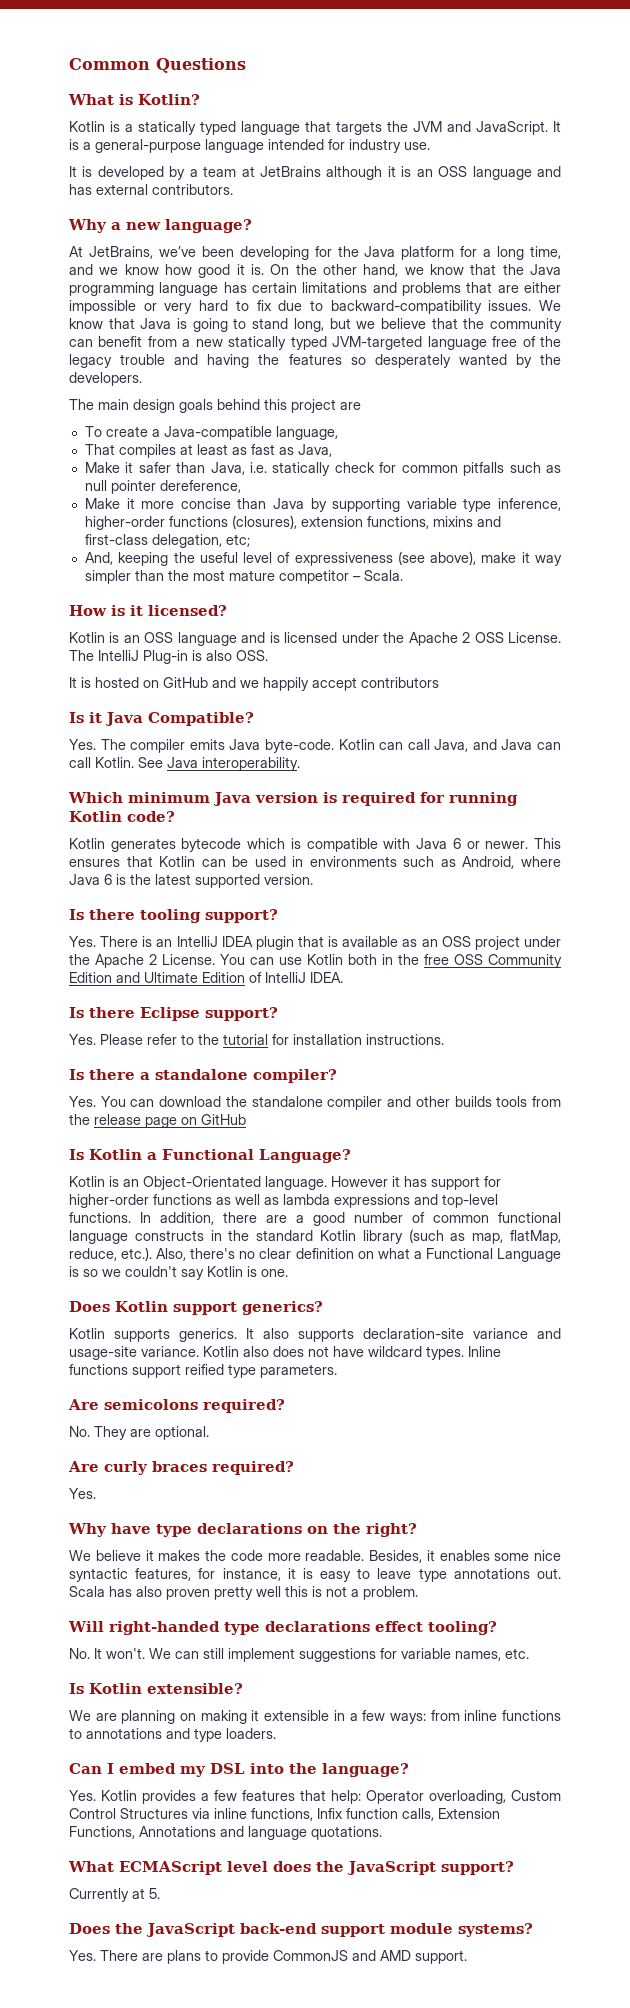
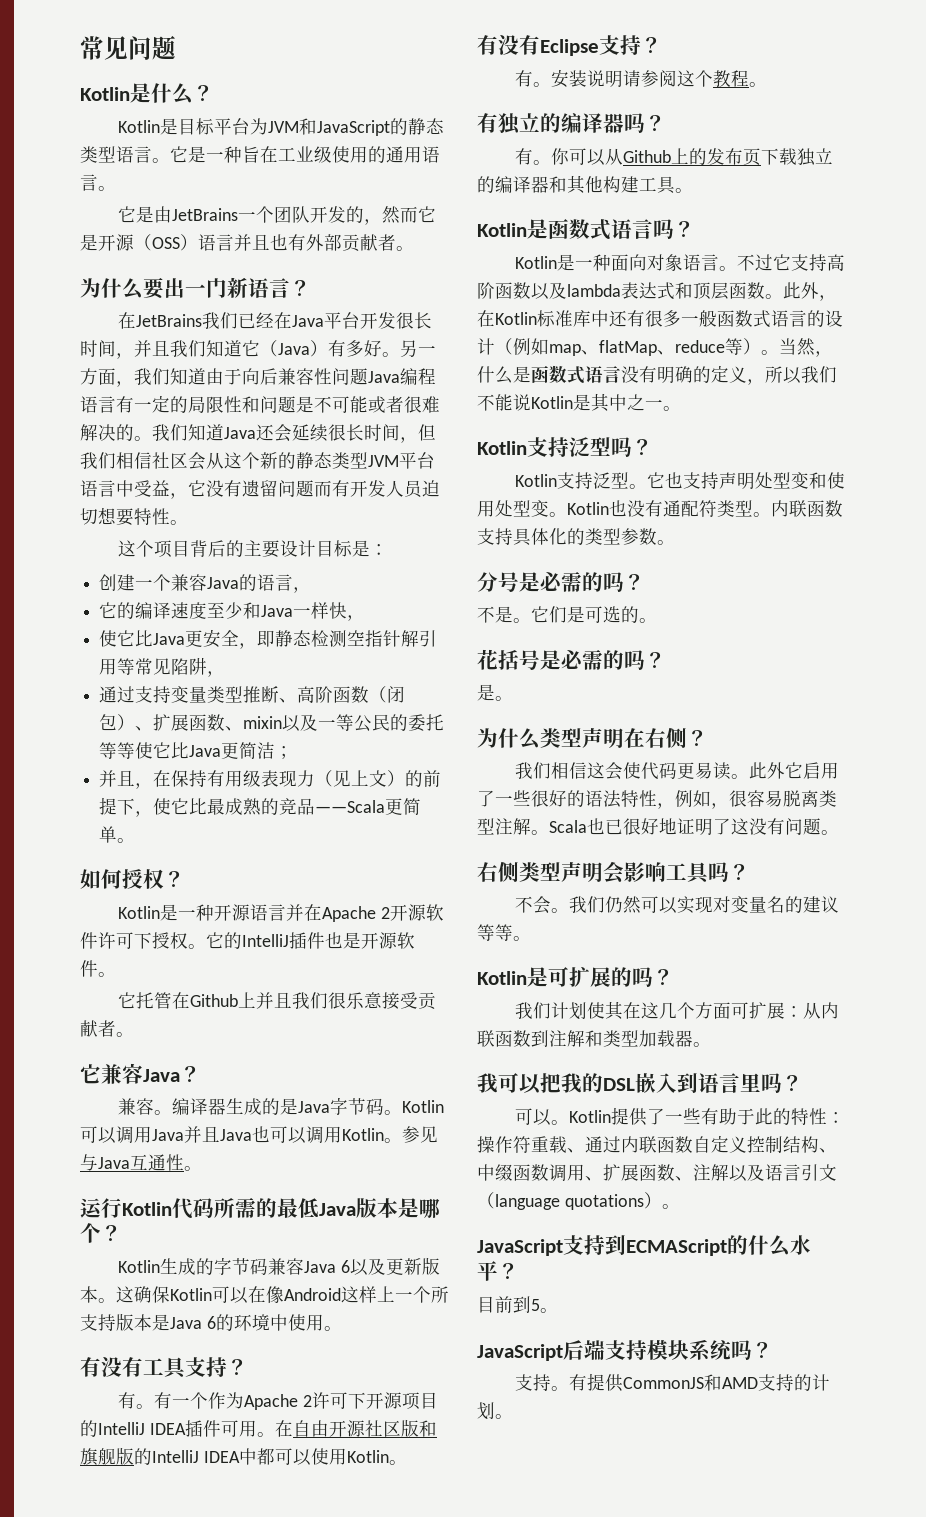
- Common Questions
- What is Kotlin?
- Kotlin is a statically typed language that targets the JVM and JavaScript. It is a general-purpose language intended for industry use.
- It is developed by a team at JetBrains although it is an OSS language and has external contributors.
- Why a new language?
- At JetBrains, we’ve been developing for the Java platform for a long time, and we know how good it is. On the other hand, we know that the Java programming language has certain limitations and problems that are either impossible or very hard to fix due to backward-compatibility issues. We know that Java is going to stand long, but we believe that the community can benefit from a new statically typed JVM-targeted language free of the legacy trouble and having the features so desperately wanted by the developers.
- The main design goals behind this project are
- To create a Java-compatible language,
- That compiles at least as fast as Java,
- Make it safer than Java, i.e. statically check for common pitfalls such as null pointer dereference,
- Make it more concise than Java by supporting variable type inference, higher-order functions (closures), extension functions, mixins and first-class delegation, etc;
- And, keeping the useful level of expressiveness (see above), make it way simpler than the most mature competitor – Scala.
- How is it licensed?
- Kotlin is an OSS language and is licensed under the Apache 2 OSS License. The IntelliJ Plug-in is also OSS.
- It is hosted on GitHub and we happily accept contributors
- Is it Java Compatible?
- Yes. The compiler emits Java byte-code. Kotlin can call Java, and Java can call Kotlin. See Java interoperability.
- Which minimum Java version is required for running Kotlin code?
- Kotlin generates bytecode which is compatible with Java 6 or newer. This ensures that Kotlin can be used in environments such as Android, where Java 6 is the latest supported version.
- Is there tooling support?
- Yes. There is an IntelliJ IDEA plugin that is available as an OSS project under the Apache 2 License. You can use Kotlin both in the free OSS Community Edition and Ultimate Edition of IntelliJ IDEA.
- Is there Eclipse support?
- Yes. Please refer to the tutorial for installation instructions.
- Is there a standalone compiler?
- Yes. You can download the standalone compiler and other builds tools from the release page on GitHub
- Is Kotlin a Functional Language?
- Kotlin is an Object-Orientated language. However it has support for higher-order functions as well as lambda expressions and top-level functions. In addition, there are a good number of common functional language constructs in the standard Kotlin library (such as map, flatMap, reduce, etc.). Also, there's no clear definition on what a Functional Language is so we couldn't say Kotlin is one.
- Does Kotlin support generics?
- Kotlin supports generics. It also supports declaration-site variance and usage-site variance. Kotlin also does not have wildcard types. Inline functions support reified type parameters.
- Are semicolons required?
- No. They are optional.
- Are curly braces required?
- Yes.
- Why have type declarations on the right?
- We believe it makes the code more readable. Besides, it enables some nice syntactic features, for instance, it is easy to leave type annotations out. Scala has also proven pretty well this is not a problem.
- Will right-handed type declarations effect tooling?
- No. It won't. We can still implement suggestions for variable names, etc.
- Is Kotlin extensible?
- We are planning on making it extensible in a few ways: from inline functions to annotations and type loaders.
- Can I embed my DSL into the language?
- Yes. Kotlin provides a few features that help: Operator overloading, Custom Control Structures via inline functions, Infix function calls, Extension Functions, Annotations and language quotations.
- What ECMAScript level does the JavaScript support?
- Currently at 5.
- Does the JavaScript back-end support module systems?
- Yes. There are plans to provide CommonJS and AMD support.
+ 常见问题
+ Kotlin是什么？
+ Kotlin是目标平台为JVM和JavaScript的静态类型语言。它是一种旨在工业级使用的通用语言。
+ 它是由JetBrains一个团队开发的，然而它是开源（OSS）语言并且也有外部贡献者。
+ 为什么要出一门新语言？
+ 在JetBrains我们已经在Java平台开发很长时间，并且我们知道它（Java）有多好。另一方面，我们知道由于向后兼容性问题Java编程语言有一定的局限性和问题是不可能或者很难解决的。我们知道Java还会延续很长时间，但我们相信社区会从这个新的静态类型JVM平台语言中受益，它没有遗留问题而有开发人员迫切想要特性。
+ 这个项目背后的主要设计目标是：
+ 创建一个兼容Java的语言，
+ 它的编译速度至少和Java一样快，
+ 使它比Java更安全，即静态检测空指针解引用等常见陷阱，
+ 通过支持变量类型推断、高阶函数（闭包）、扩展函数、mixin以及一等公民的委托等等使它比Java更简洁；
+ 并且，在保持有用级表现力（见上文）的前提下，使它比最成熟的竞品——Scala更简单。
+ 如何授权？
+ Kotlin是一种开源语言并在Apache 2开源软件许可下授权。它的IntelliJ插件也是开源软件。
+ 它托管在Github上并且我们很乐意接受贡献者。
+ 它兼容Java？
+ 兼容。编译器生成的是Java字节码。Kotlin可以调用Java并且Java也可以调用Kotlin。参见与Java互通性。
+ 运行Kotlin代码所需的最低Java版本是哪个？
+ Kotlin生成的字节码兼容Java 6以及更新版本。这确保Kotlin可以在像Android这样上一个所支持版本是Java 6的环境中使用。
+ 有没有工具支持？
+ 有。有一个作为Apache 2许可下开源项目的IntelliJ IDEA插件可用。在自由开源社区版和旗舰版的IntelliJ IDEA中都可以使用Kotlin。
+ 有没有Eclipse支持？
+ 有。安装说明请参阅这个教程。
+ 有独立的编译器吗？
+ 有。你可以从Github上的发布页下载独立的编译器和其他构建工具。
+ Kotlin是函数式语言吗？
+ Kotlin是一种面向对象语言。不过它支持高阶函数以及lambda表达式和顶层函数。此外，在Kotlin标准库中还有很多一般函数式语言的设计（例如map、flatMap、reduce等）。当然，什么是函数式语言没有明确的定义，所以我们不能说Kotlin是其中之一。
+ Kotlin支持泛型吗？
+ Kotlin支持泛型。它也支持声明处型变和使用处型变。Kotlin也没有通配符类型。内联函数支持具体化的类型参数。
+ 分号是必需的吗？
+ 不是。它们是可选的。
+ 花括号是必需的吗？
+ 是。
+ 为什么类型声明在右侧？
+ 我们相信这会使代码更易读。此外它启用了一些很好的语法特性，例如，很容易脱离类型注解。Scala也已很好地证明了这没有问题。
+ 右侧类型声明会影响工具吗？
+ 不会。我们仍然可以实现对变量名的建议等等。
+ Kotlin是可扩展的吗？
+ 我们计划使其在这几个方面可扩展：从内联函数到注解和类型加载器。
+ 我可以把我的DSL嵌入到语言里吗？
+ 可以。Kotlin提供了一些有助于此的特性：操作符重载、通过内联函数自定义控制结构、中缀函数调用、扩展函数、注解以及语言引文（language quotations）。
+ JavaScript支持到ECMAScript的什么水平？
+ 目前到5。
+ JavaScript后端支持模块系统吗？
+ 支持。有提供CommonJS和AMD支持的计划。

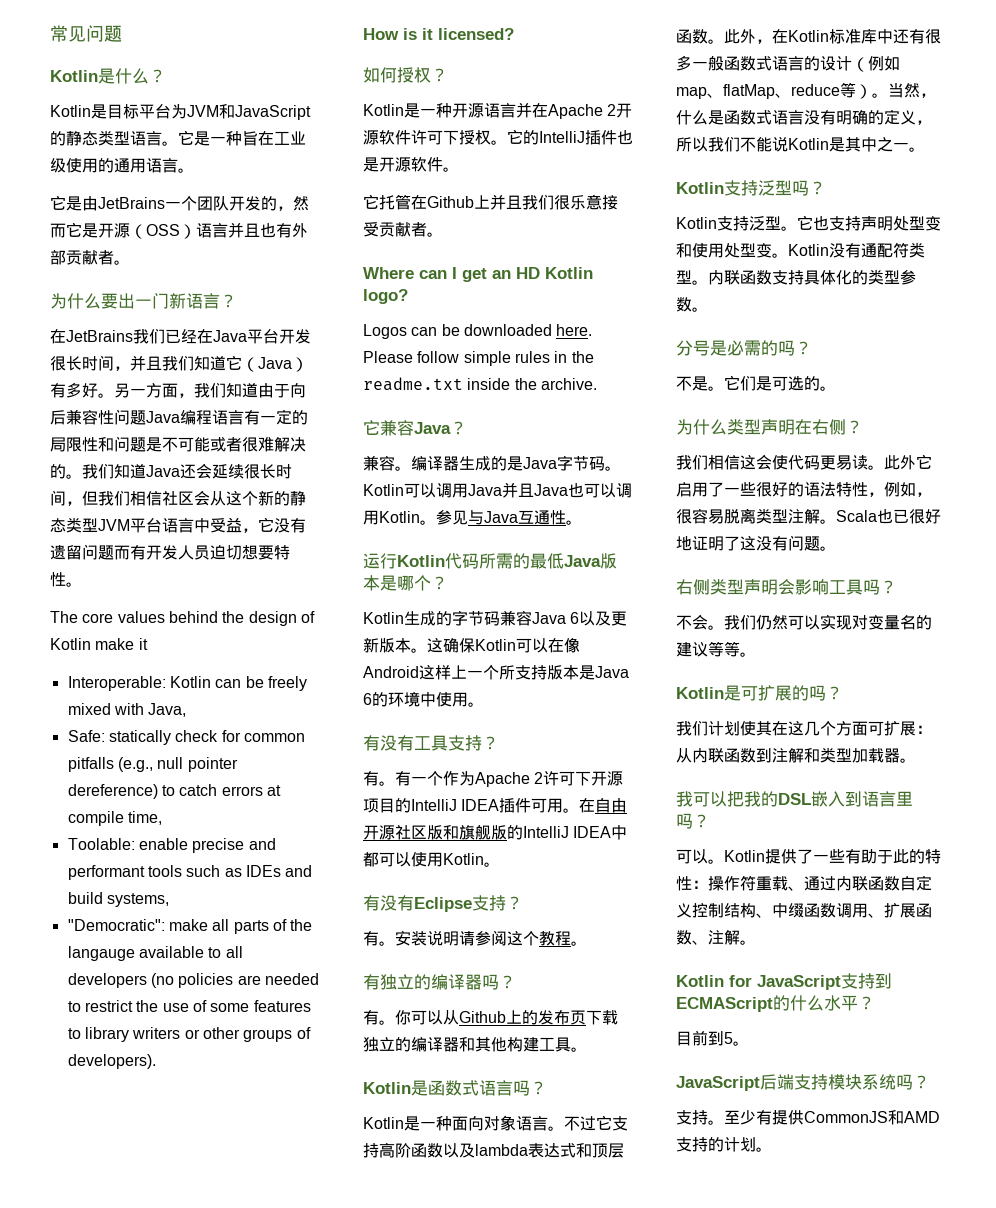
- 这个项目背后的主要设计目标是：
- 创建一个兼容Java的语言，
- 它的编译速度至少和Java一样快，
- 使它比Java更安全，即静态检测空指针解引用等常见陷阱，
- 通过支持变量类型推断、高阶函数（闭包）、扩展函数、mixin以及一等公民的委托等等使它比Java更简洁；
- 并且，在保持有用级表现力（见上文）的前提下，使它比最成熟的竞品——Scala更简单。
+ The core values behind the design of Kotlin make it
+ Interoperable: Kotlin can be freely mixed with Java,
+ Safe: statically check for common pitfalls (e.g., null pointer dereference) to catch errors at compile time,
+ Toolable: enable precise and performant tools such as IDEs and build systems,
+ "Democratic": make all parts of the langauge available to all developers (no policies are needed to restrict the use of some features to library writers or other groups of developers).
+ How is it licensed?
+ Where can I get an HD Kotlin logo?
+ Logos can be downloaded here. Please follow simple rules in the readme.txt inside the archive.
- Kotlin也没有通配符类型。
+ Kotlin没有通配符类型。
- 花括号是必需的吗？
- 是。
- Kotlin提供了一些有助于此的特性：操作符重载、通过内联函数自定义控制结构、中缀函数调用、扩展函数、注解以及语言引文（language quotations）。
- JavaScript支持到ECMAScript的什么水平？
+ Kotlin提供了一些有助于此的特性：操作符重载、通过内联函数自定义控制结构、中缀函数调用、扩展函数、注解。
+ Kotlin for JavaScript支持到ECMAScript的什么水平？
- 有提供CommonJS和AMD支持的计划。
+ 至少有提供CommonJS和AMD支持的计划。

